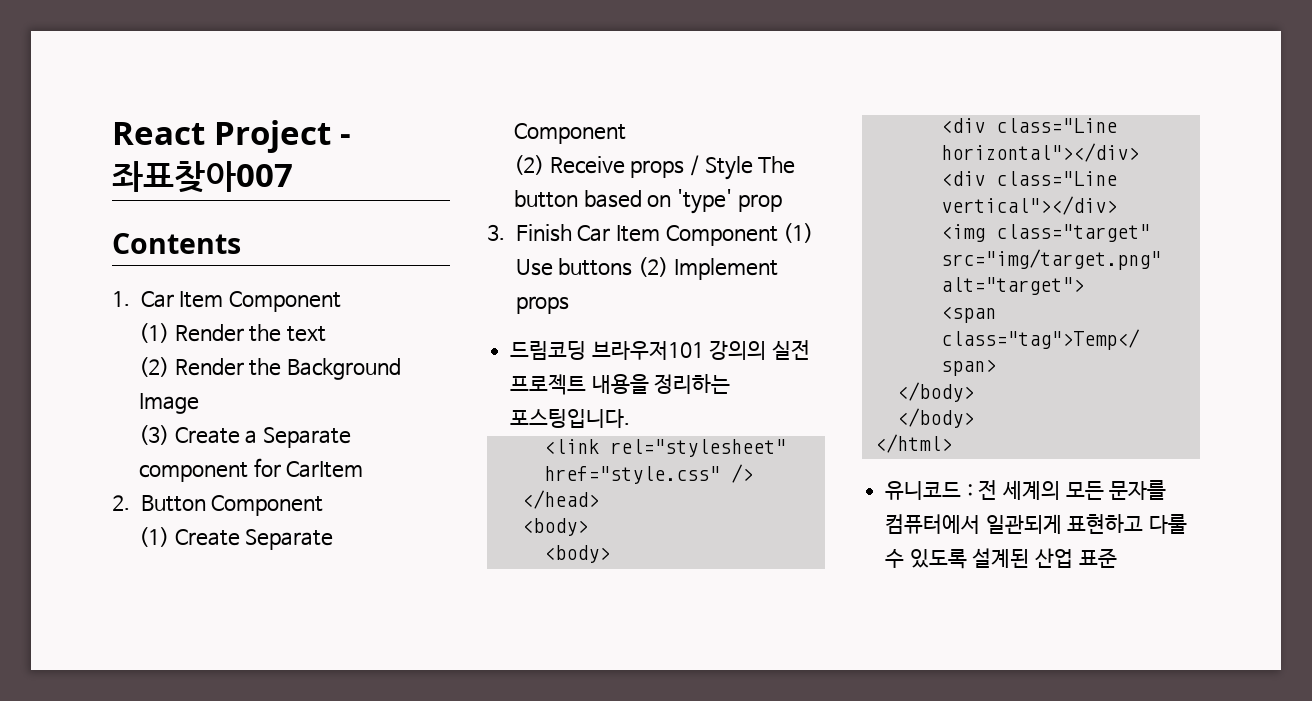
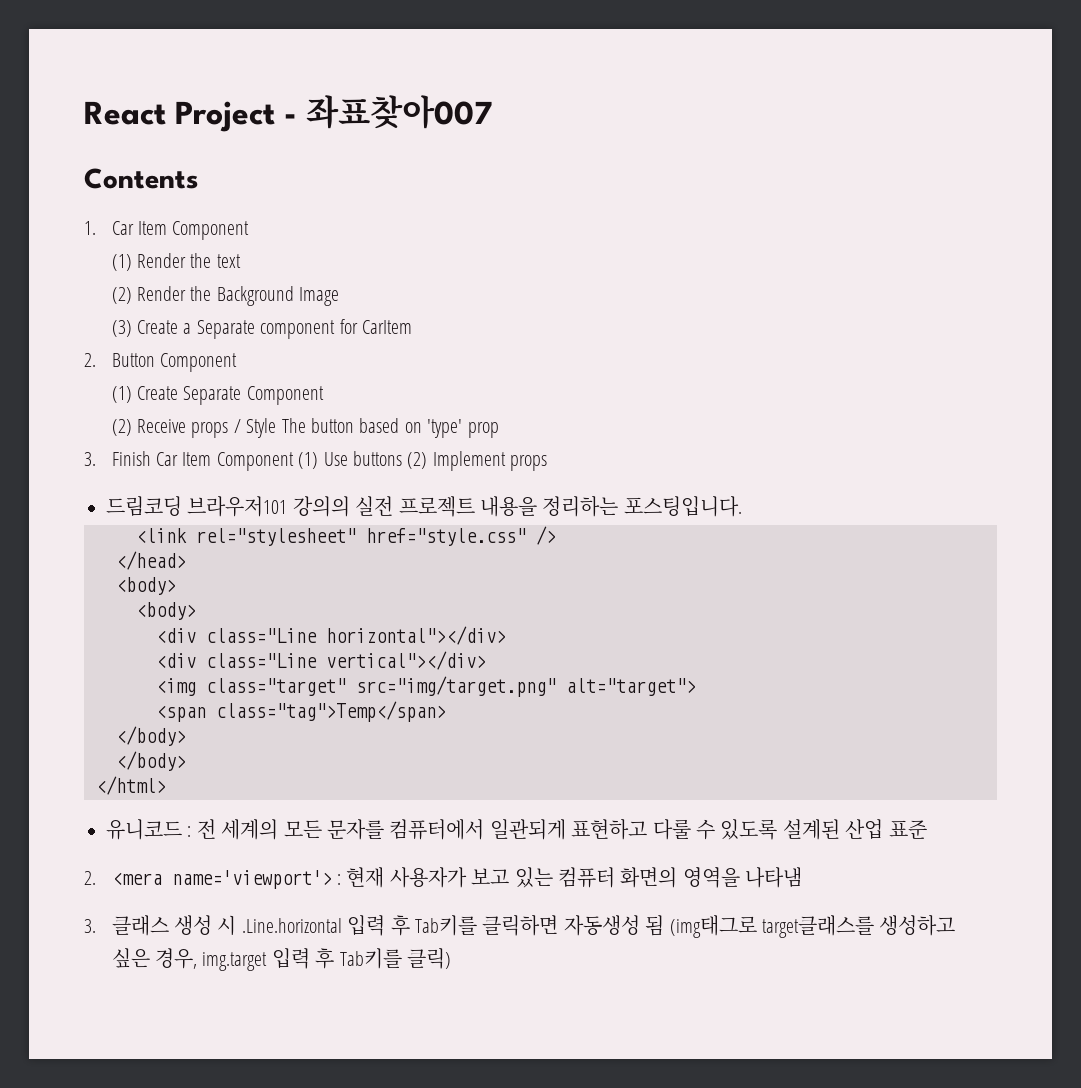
+ 2. <mera name='viewport'> : 현재 사용자가 보고 있는 컴퓨터 화면의 영역을 나타냄
+ 3. 클래스 생성 시 .Line.horizontal 입력 후 Tab키를 클릭하면 자동생성 됨 (img태그로 target클래스를 생성하고 싶은 경우, img.target 입력 후 Tab키를 클릭)

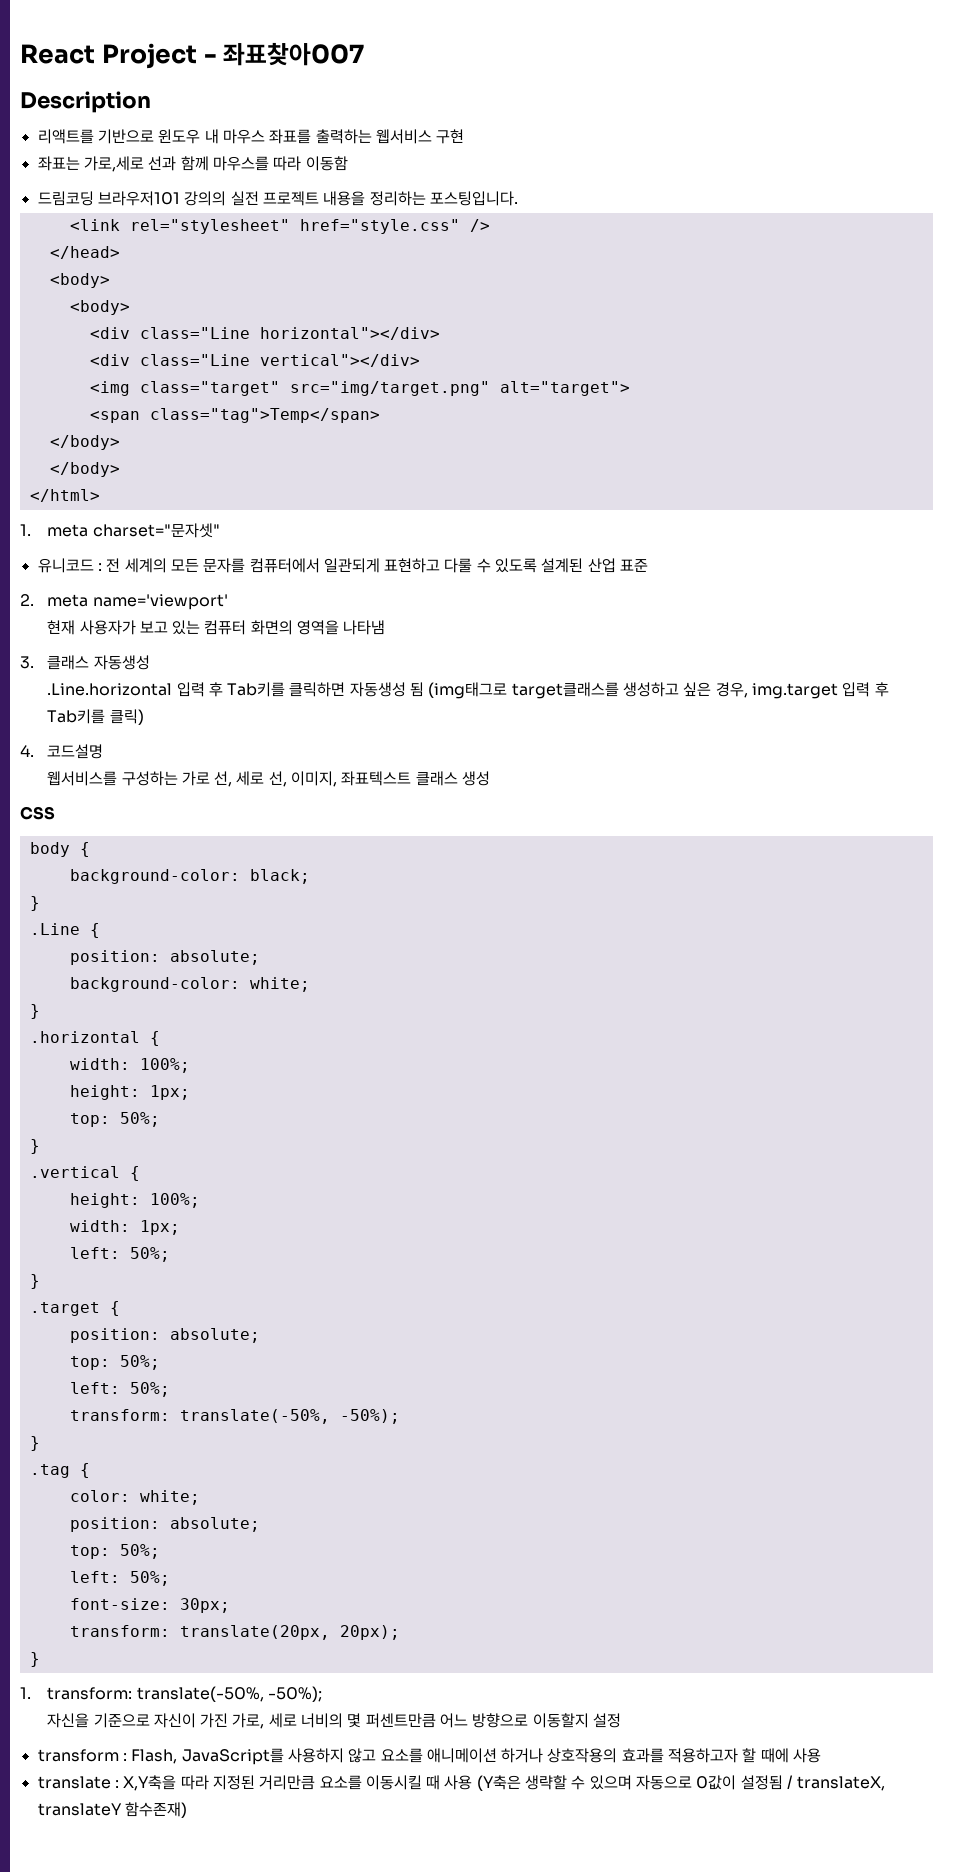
- Contents
- 1. Car Item Component
- (1) Render the text
- (2) Render the Background Image
- (3) Create a Separate component for CarItem
- 2. Button Component
- (1) Create Separate Component
- (2) Receive props / Style The button based on 'type' prop
- 3. Finish Car Item Component (1) Use buttons (2) Implement props
+ Description
+ 리액트를 기반으로 윈도우 내 마우스 좌표를 출력하는 웹서비스 구현
+ 좌표는 가로,세로 선과 함께 마우스를 따라 이동함
+ 1. meta charset="문자셋"
- 2. <mera name='viewport'> : 현재 사용자가 보고 있는 컴퓨터 화면의 영역을 나타냄
+ 2. meta name='viewport'
+ 현재 사용자가 보고 있는 컴퓨터 화면의 영역을 나타냄
- 3. 클래스 생성 시 .Line.horizontal 입력 후 Tab키를 클릭하면 자동생성 됨 (img태그로 target클래스를 생성하고 싶은 경우, img.target 입력 후 Tab키를 클릭)
+ 3. 클래스 자동생성
+ .Line.horizontal 입력 후 Tab키를 클릭하면 자동생성 됨 (img태그로 target클래스를 생성하고 싶은 경우, img.target 입력 후 Tab키를 클릭)
+ 4. 코드설명
+ 웹서비스를 구성하는 가로 선, 세로 선, 이미지, 좌표텍스트 클래스 생성
+ CSS
+ body {
+ background-color: black;
+ }
+ .Line {
+ position: absolute;
+ background-color: white;
+ }
+ .horizontal {
+ width: 100%;
+ height: 1px;
+ top: 50%;
+ }
+ .vertical {
+ height: 100%;
+ width: 1px;
+ left: 50%;
+ }
+ .target {
+ position: absolute;
+ top: 50%;
+ left: 50%;
+ transform: translate(-50%, -50%);
+ }
+ .tag {
+ color: white;
+ position: absolute;
+ top: 50%;
+ left: 50%;
+ font-size: 30px;
+ transform: translate(20px, 20px);
+ }
+ 1. transform: translate(-50%, -50%);
+ 자신을 기준으로 자신이 가진 가로, 세로 너비의 몇 퍼센트만큼 어느 방향으로 이동할지 설정
+ transform : Flash, JavaScript를 사용하지 않고 요소를 애니메이션 하거나 상호작용의 효과를 적용하고자 할 때에 사용
+ translate : X,Y축을 따라 지정된 거리만큼 요소를 이동시킬 때 사용 (Y축은 생략할 수 있으며 자동으로 0값이 설정됨 / translateX, translateY 함수존재)

